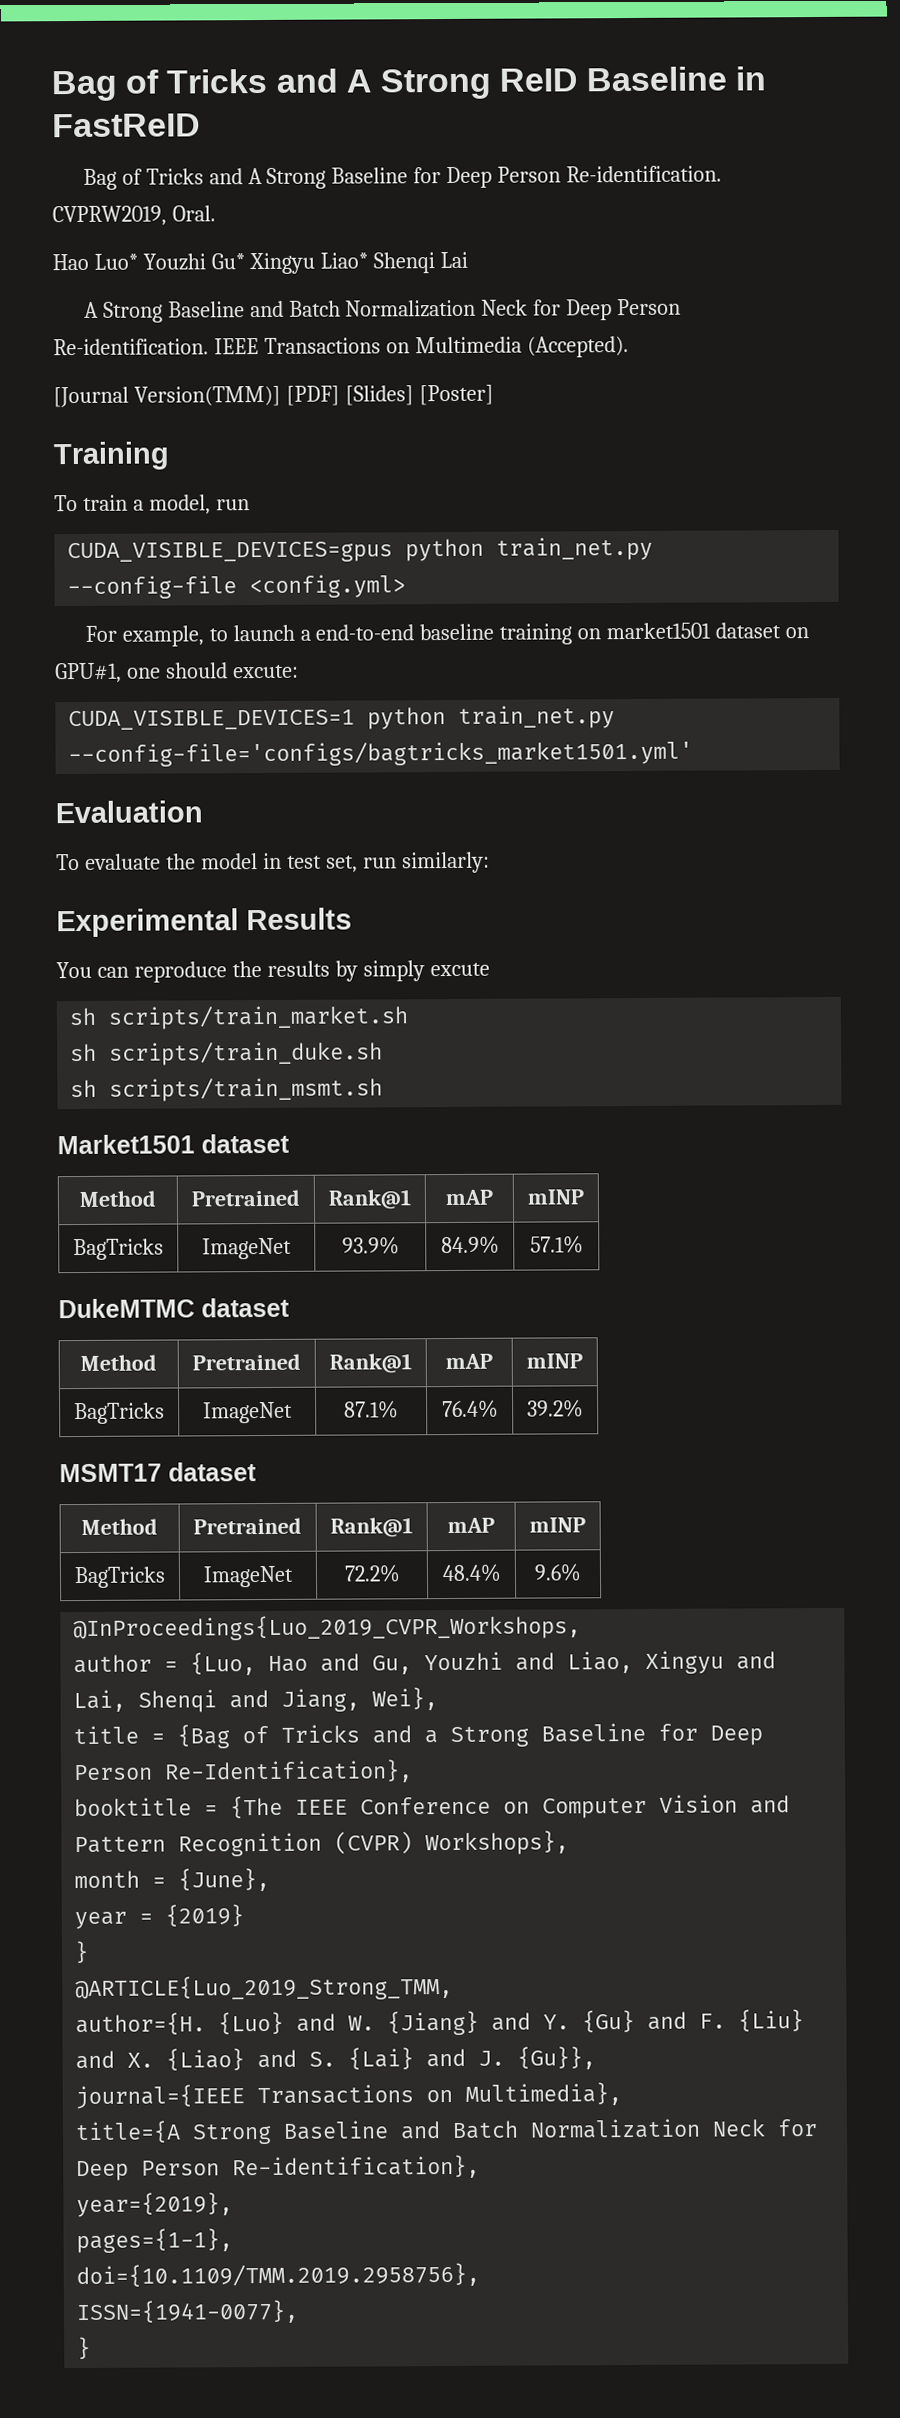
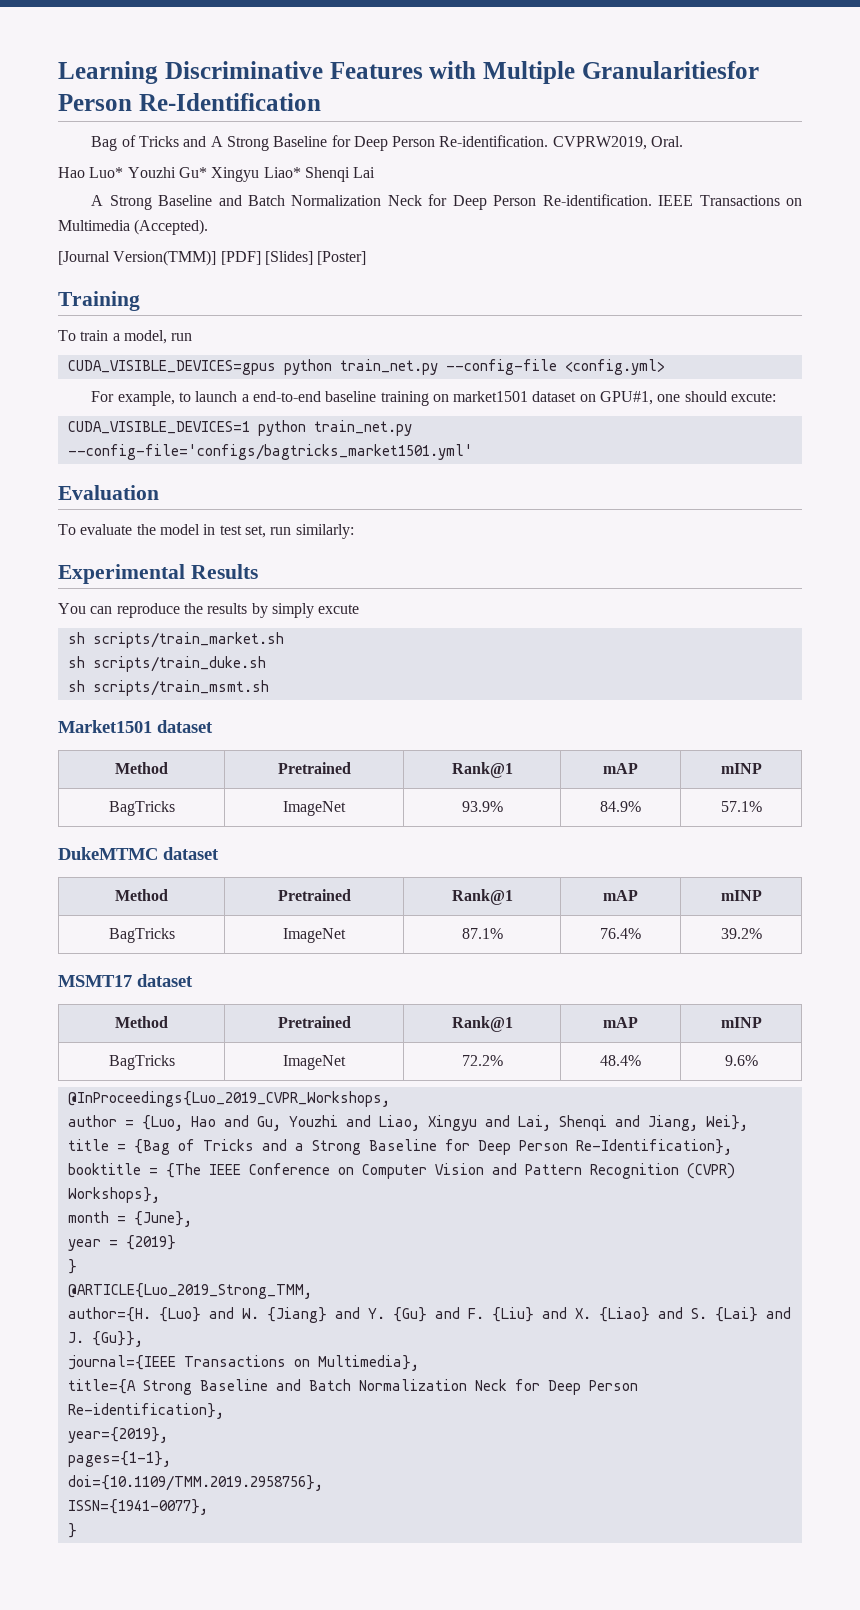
- Bag of Tricks and A Strong ReID Baseline in FastReID
+ Learning Discriminative Features with Multiple Granularitiesfor Person Re-Identification

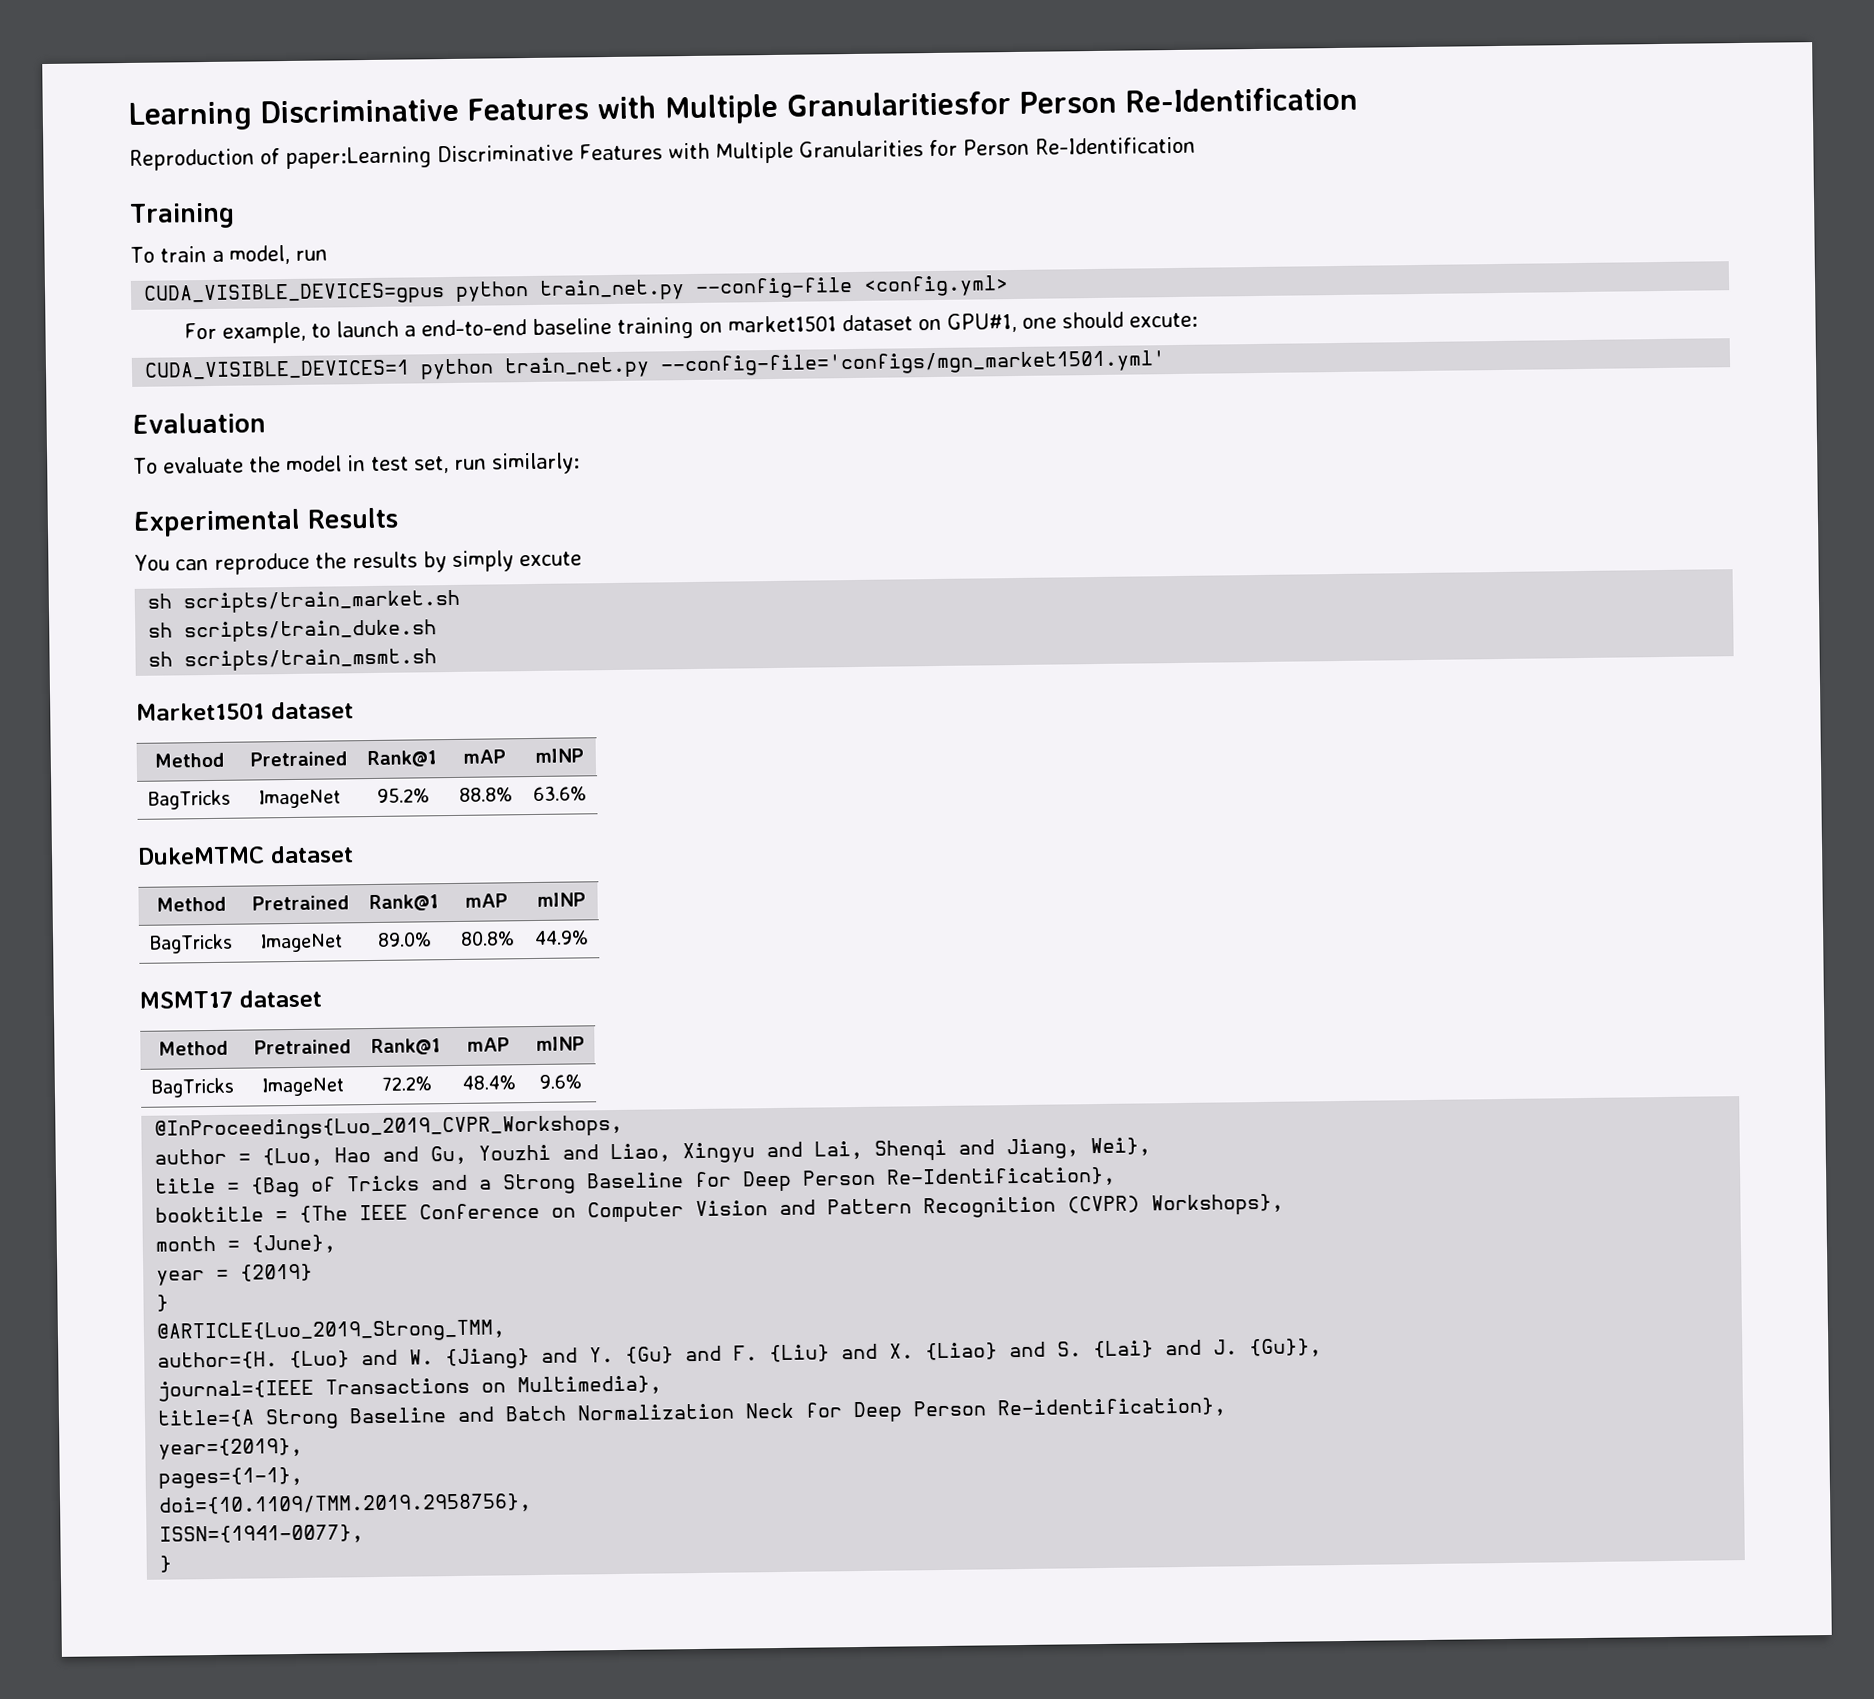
- Bag of Tricks and A Strong Baseline for Deep Person Re-identification. CVPRW2019, Oral.
- Hao Luo* Youzhi Gu* Xingyu Liao* Shenqi Lai
- A Strong Baseline and Batch Normalization Neck for Deep Person Re-identification. IEEE Transactions on Multimedia (Accepted).
- [Journal Version(TMM)] [PDF] [Slides] [Poster]
+ Reproduction of paper:Learning Discriminative Features with Multiple Granularities for Person Re-Identification
- CUDA_VISIBLE_DEVICES=1 python train_net.py --config-file='configs/bagtricks_market1501.yml'
+ CUDA_VISIBLE_DEVICES=1 python train_net.py --config-file='configs/mgn_market1501.yml'
- BagTricks | ImageNet | 93.9% | 84.9% | 57.1%
+ BagTricks | ImageNet | 95.2% | 88.8% | 63.6%
- BagTricks | ImageNet | 87.1% | 76.4% | 39.2%
+ BagTricks | ImageNet | 89.0% | 80.8% | 44.9%

